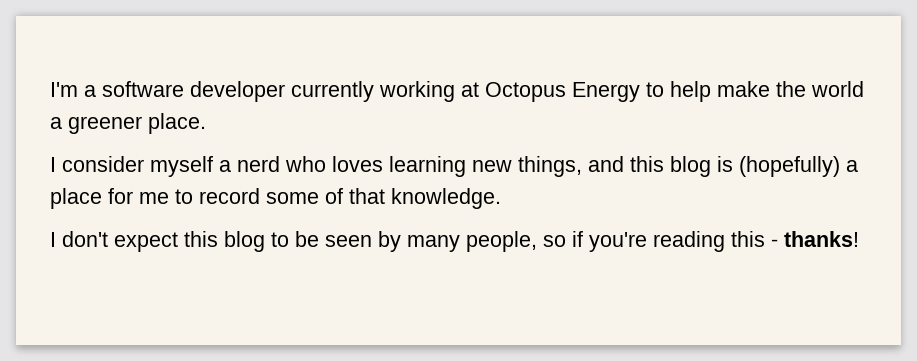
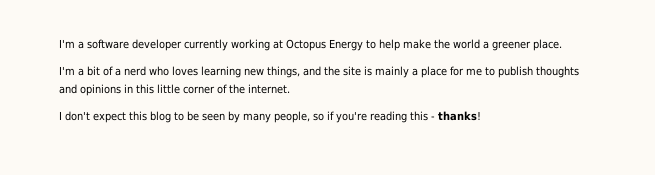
- I consider myself a nerd who loves learning new things, and this blog is (hopefully) a place for me to record some of that knowledge.
+ I'm a bit of a nerd who loves learning new things, and the site is mainly a place for me to publish thoughts and opinions in this little corner of the internet.

